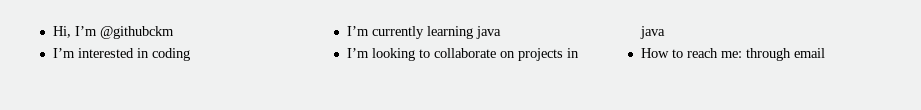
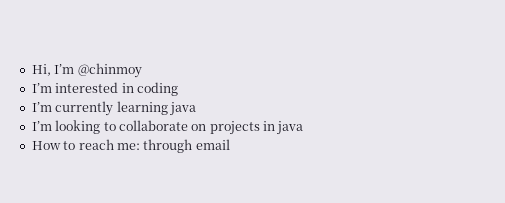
- Hi, I’m @githubckm
+ Hi, I’m @chinmoy

